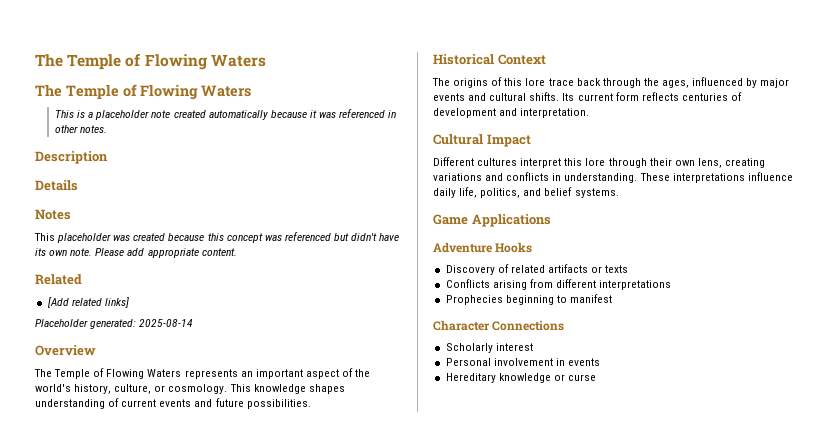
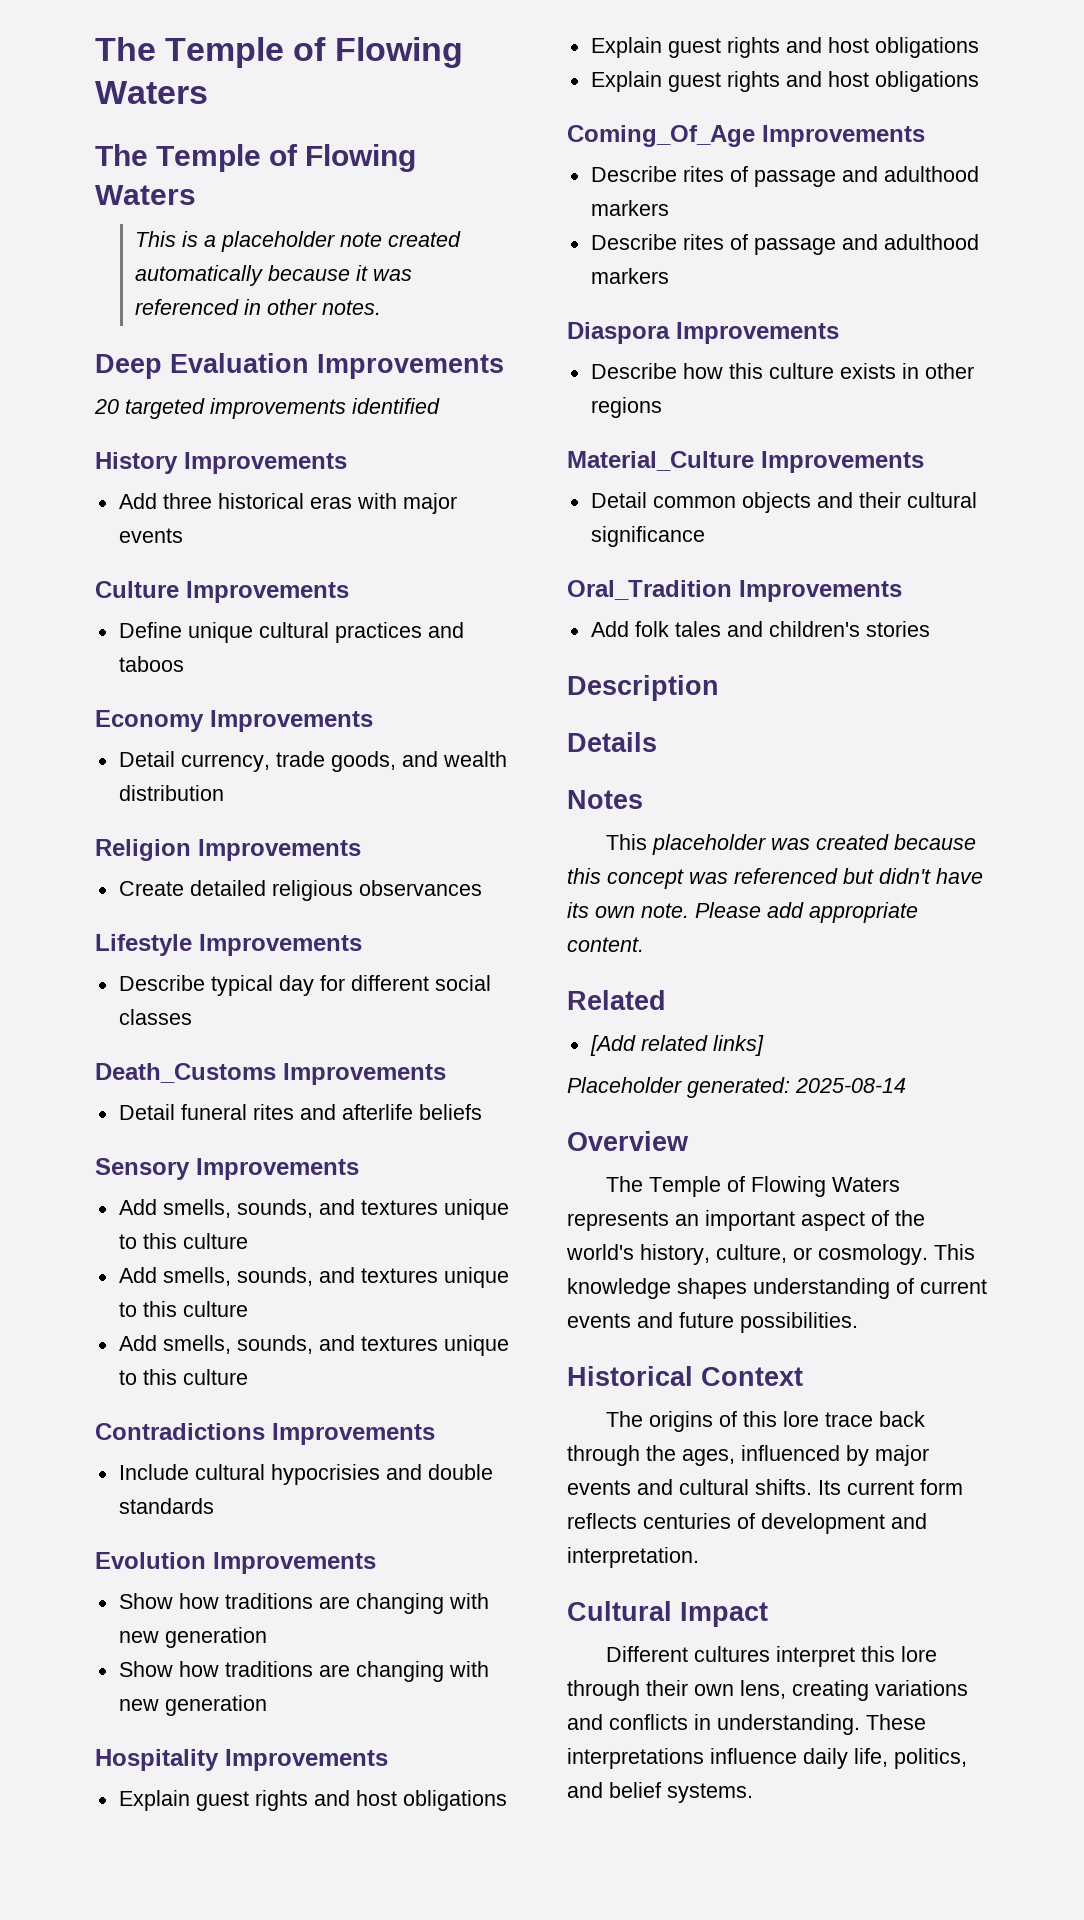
+ Deep Evaluation Improvements
+ 20 targeted improvements identified
+ History Improvements
+ Add three historical eras with major events
+ Culture Improvements
+ Define unique cultural practices and taboos
+ Economy Improvements
+ Detail currency, trade goods, and wealth distribution
+ Religion Improvements
+ Create detailed religious observances
+ Lifestyle Improvements
+ Describe typical day for different social classes
+ Death_Customs Improvements
+ Detail funeral rites and afterlife beliefs
+ Sensory Improvements
+ Add smells, sounds, and textures unique to this culture
+ Add smells, sounds, and textures unique to this culture
+ Add smells, sounds, and textures unique to this culture
+ Contradictions Improvements
+ Include cultural hypocrisies and double standards
+ Evolution Improvements
+ Show how traditions are changing with new generation
+ Show how traditions are changing with new generation
+ Hospitality Improvements
+ Explain guest rights and host obligations
+ Explain guest rights and host obligations
+ Explain guest rights and host obligations
+ Coming_Of_Age Improvements
+ Describe rites of passage and adulthood markers
+ Describe rites of passage and adulthood markers
+ Diaspora Improvements
+ Describe how this culture exists in other regions
+ Material_Culture Improvements
+ Detail common objects and their cultural significance
+ Oral_Tradition Improvements
+ Add folk tales and children's stories
- Game Applications
- Adventure Hooks
- Discovery of related artifacts or texts
- Conflicts arising from different interpretations
- Prophecies beginning to manifest
- Character Connections
- Scholarly interest
- Personal involvement in events
- Hereditary knowledge or curse

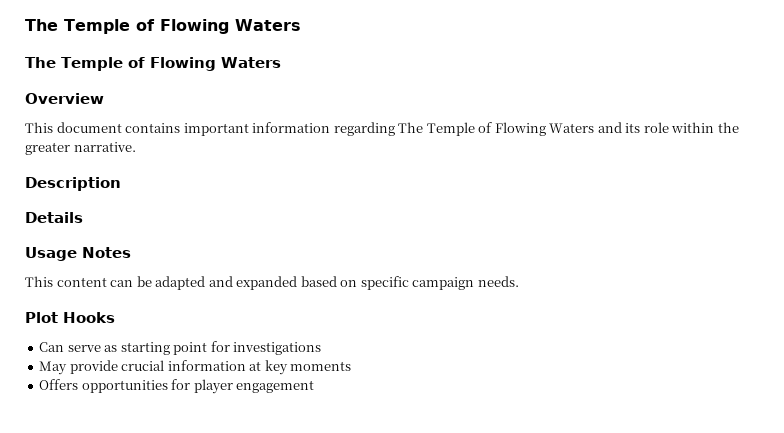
- This is a placeholder note created automatically because it was referenced in other notes.
- Deep Evaluation Improvements
- 20 targeted improvements identified
- History Improvements
- Add three historical eras with major events
- Culture Improvements
- Define unique cultural practices and taboos
- Economy Improvements
- Detail currency, trade goods, and wealth distribution
- Religion Improvements
- Create detailed religious observances
- Lifestyle Improvements
- Describe typical day for different social classes
- Death_Customs Improvements
- Detail funeral rites and afterlife beliefs
- Sensory Improvements
- Add smells, sounds, and textures unique to this culture
- Add smells, sounds, and textures unique to this culture
- Add smells, sounds, and textures unique to this culture
- Contradictions Improvements
- Include cultural hypocrisies and double standards
- Evolution Improvements
- Show how traditions are changing with new generation
- Show how traditions are changing with new generation
- Hospitality Improvements
- Explain guest rights and host obligations
- Explain guest rights and host obligations
- Explain guest rights and host obligations
- Coming_Of_Age Improvements
- Describe rites of passage and adulthood markers
- Describe rites of passage and adulthood markers
- Diaspora Improvements
- Describe how this culture exists in other regions
- Material_Culture Improvements
- Detail common objects and their cultural significance
- Oral_Tradition Improvements
- Add folk tales and children's stories
+ Overview
+ This document contains important information regarding The Temple of Flowing Waters and its role within the greater narrative.
- Notes
+ Usage Notes
- This placeholder was created because this concept was referenced but didn't have its own note. Please add appropriate content.
- Related
- [Add related links]
- Placeholder generated: 2025-08-14
- Overview
- The Temple of Flowing Waters represents an important aspect of the world's history, culture, or cosmology. This knowledge shapes understanding of current events and future possibilities.
- Historical Context
- The origins of this lore trace back through the ages, influenced by major events and cultural shifts. Its current form reflects centuries of development and interpretation.
- Cultural Impact
- Different cultures interpret this lore through their own lens, creating variations and conflicts in understanding. These interpretations influence daily life, politics, and belief systems.
+ This content can be adapted and expanded based on specific campaign needs.
+ Plot Hooks
+ Can serve as starting point for investigations
+ May provide crucial information at key moments
+ Offers opportunities for player engagement

